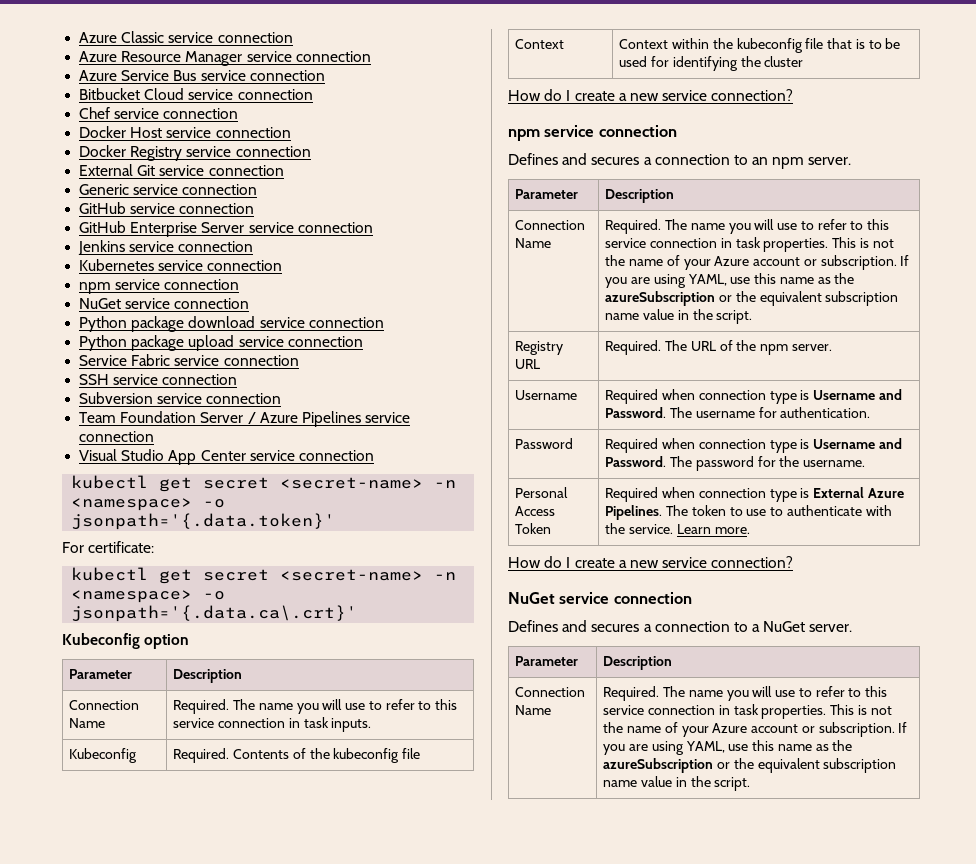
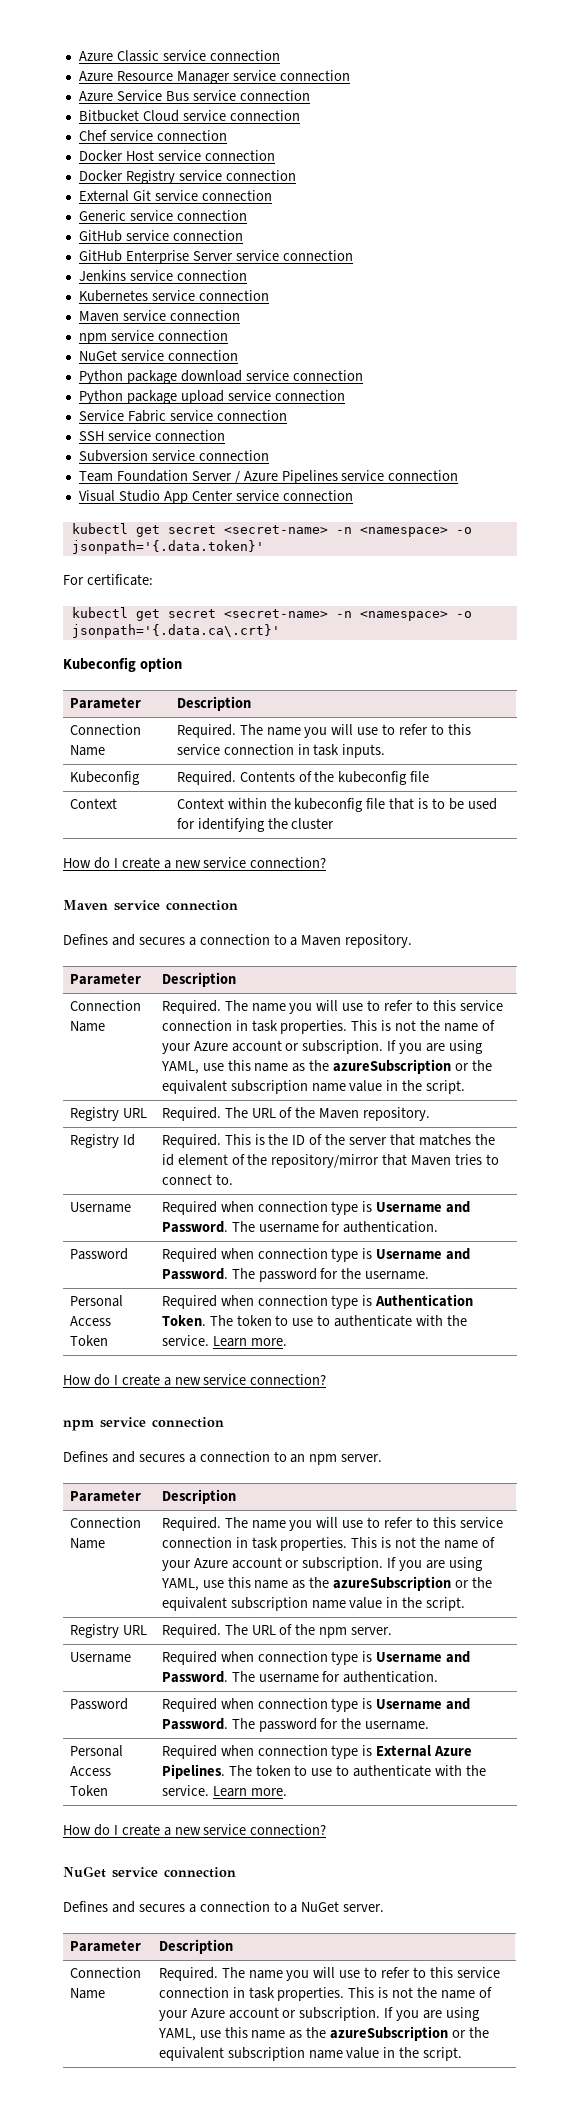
  Kubernetes service connection
+ Maven service connection
  Context | Context within the kubeconfig file that is to be used for identifying the cluster
+ How do I create a new service connection?
+ Maven service connection
+ Defines and secures a connection to a Maven repository.
+ Parameter | Description
+ Connection Name | Required. The name you will use to refer to this service connection in task properties. This is not the name of your Azure account or subscription. If you are using YAML, use this name as the azureSubscription or the equivalent subscription name value in the script.
+ Registry URL | Required. The URL of the Maven repository.
+ Registry Id | Required. This is the ID of the server that matches the id element of the repository/mirror that Maven tries to connect to.
+ Username | Required when connection type is Username and Password. The username for authentication.
+ Password | Required when connection type is Username and Password. The password for the username.
+ Personal Access Token | Required when connection type is Authentication Token. The token to use to authenticate with the service. Learn more.

